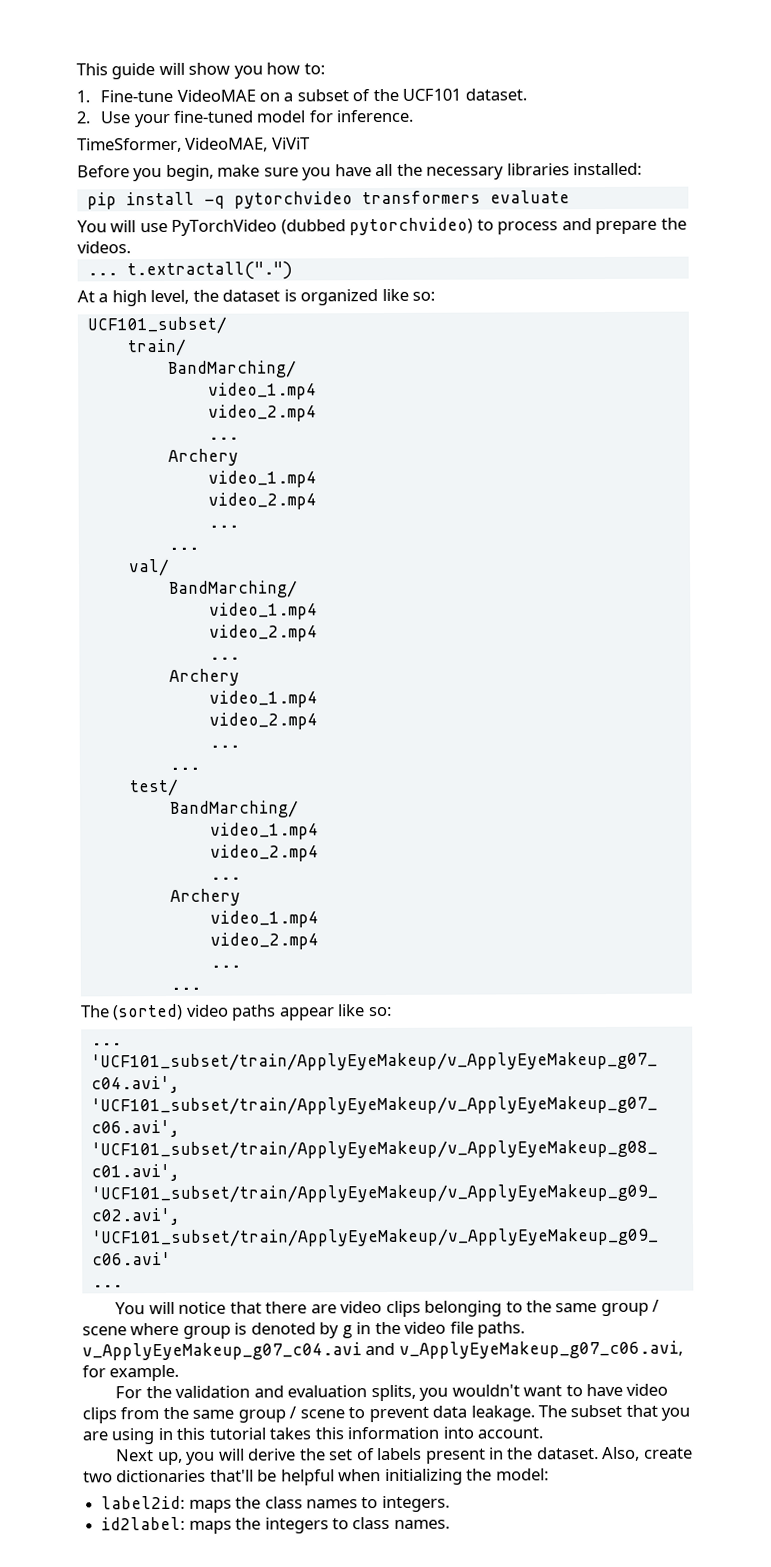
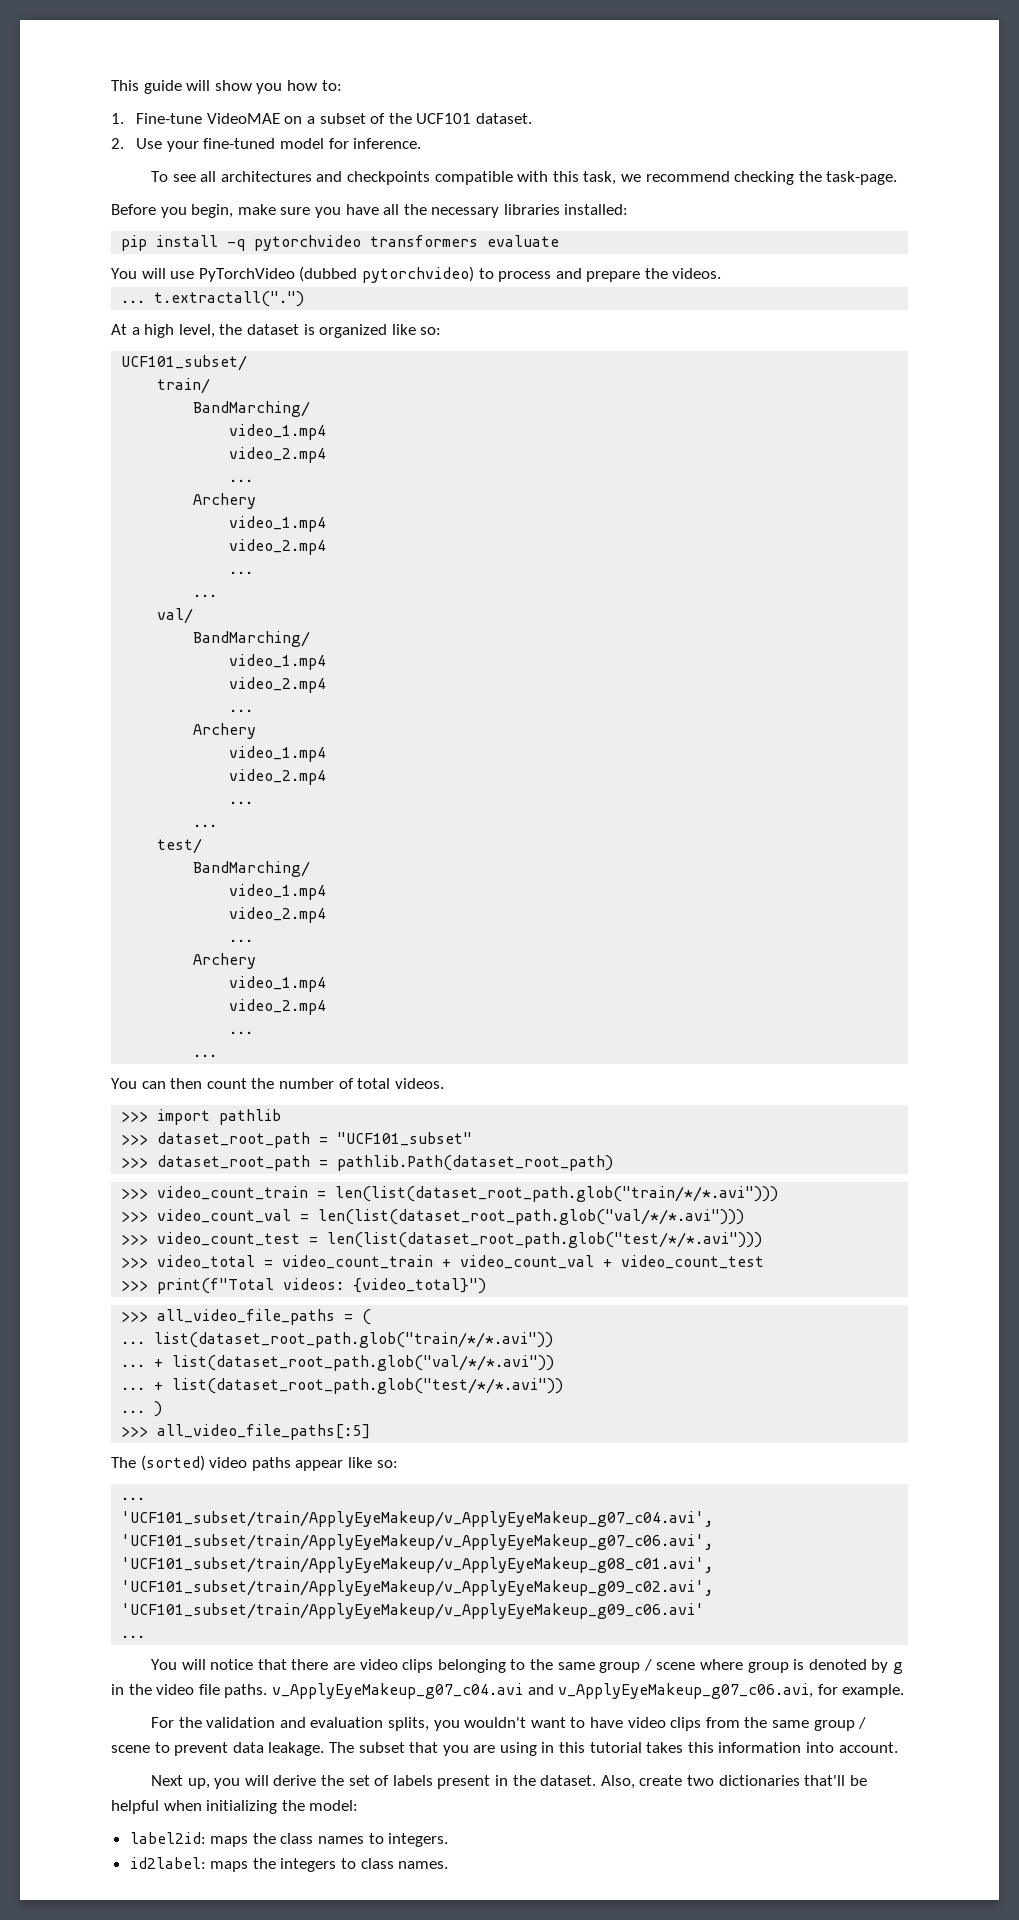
- TimeSformer, VideoMAE, ViViT
+ To see all architectures and checkpoints compatible with this task, we recommend checking the task-page.
+ You can then count the number of total videos.
+ >>> import pathlib
+ >>> dataset_root_path = "UCF101_subset"
+ >>> dataset_root_path = pathlib.Path(dataset_root_path)
+ >>> video_count_train = len(list(dataset_root_path.glob("train/*/*.avi")))
+ >>> video_count_val = len(list(dataset_root_path.glob("val/*/*.avi")))
+ >>> video_count_test = len(list(dataset_root_path.glob("test/*/*.avi")))
+ >>> video_total = video_count_train + video_count_val + video_count_test
+ >>> print(f"Total videos: {video_total}")
+ >>> all_video_file_paths = (
+ ... list(dataset_root_path.glob("train/*/*.avi"))
+ ... + list(dataset_root_path.glob("val/*/*.avi"))
+ ... + list(dataset_root_path.glob("test/*/*.avi"))
+ ... )
+ >>> all_video_file_paths[:5]

